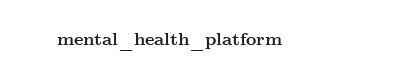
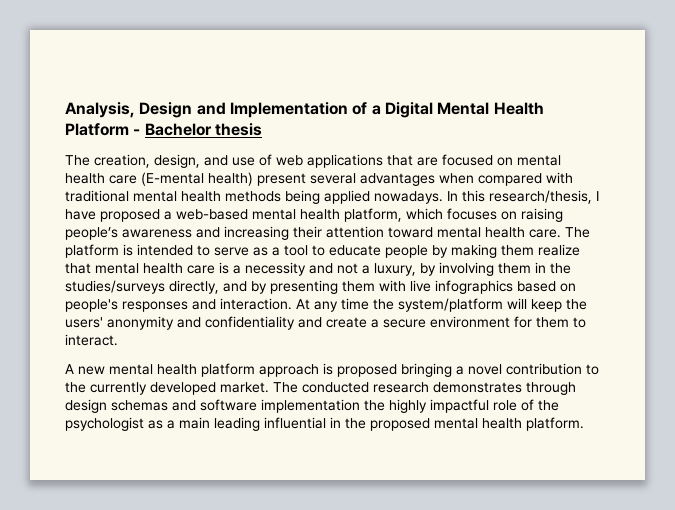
- mental_health_platform
+ Analysis, Design and Implementation of a Digital Mental Health Platform - Bachelor thesis
+ The creation, design, and use of web applications that are focused on mental health care (E-mental health) present several advantages when compared with traditional mental health methods being applied nowadays. In this research/thesis, I have proposed a web-based mental health platform, which focuses on raising people’s awareness and increasing their attention toward mental health care. The platform is intended to serve as a tool to educate people by making them realize that mental health care is a necessity and not a luxury, by involving them in the studies/surveys directly, and by presenting them with live infographics based on people's responses and interaction. At any time the system/platform will keep the users' anonymity and confidentiality and create a secure environment for them to interact.
+ A new mental health platform approach is proposed bringing a novel contribution to the currently developed market. The conducted research demonstrates through design schemas and software implementation the highly impactful role of the psychologist as a main leading influential in the proposed mental health platform.

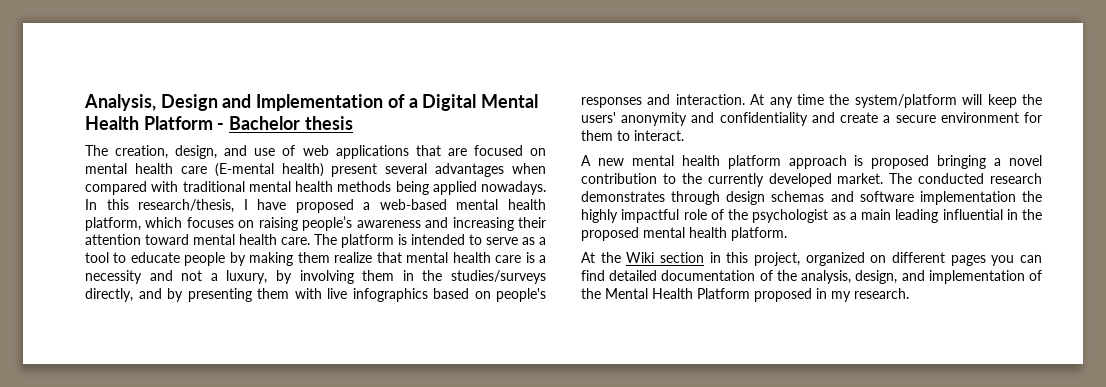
+ At the Wiki section in this project, organized on different pages you can find detailed documentation of the analysis, design, and implementation of the Mental Health Platform proposed in my research.

